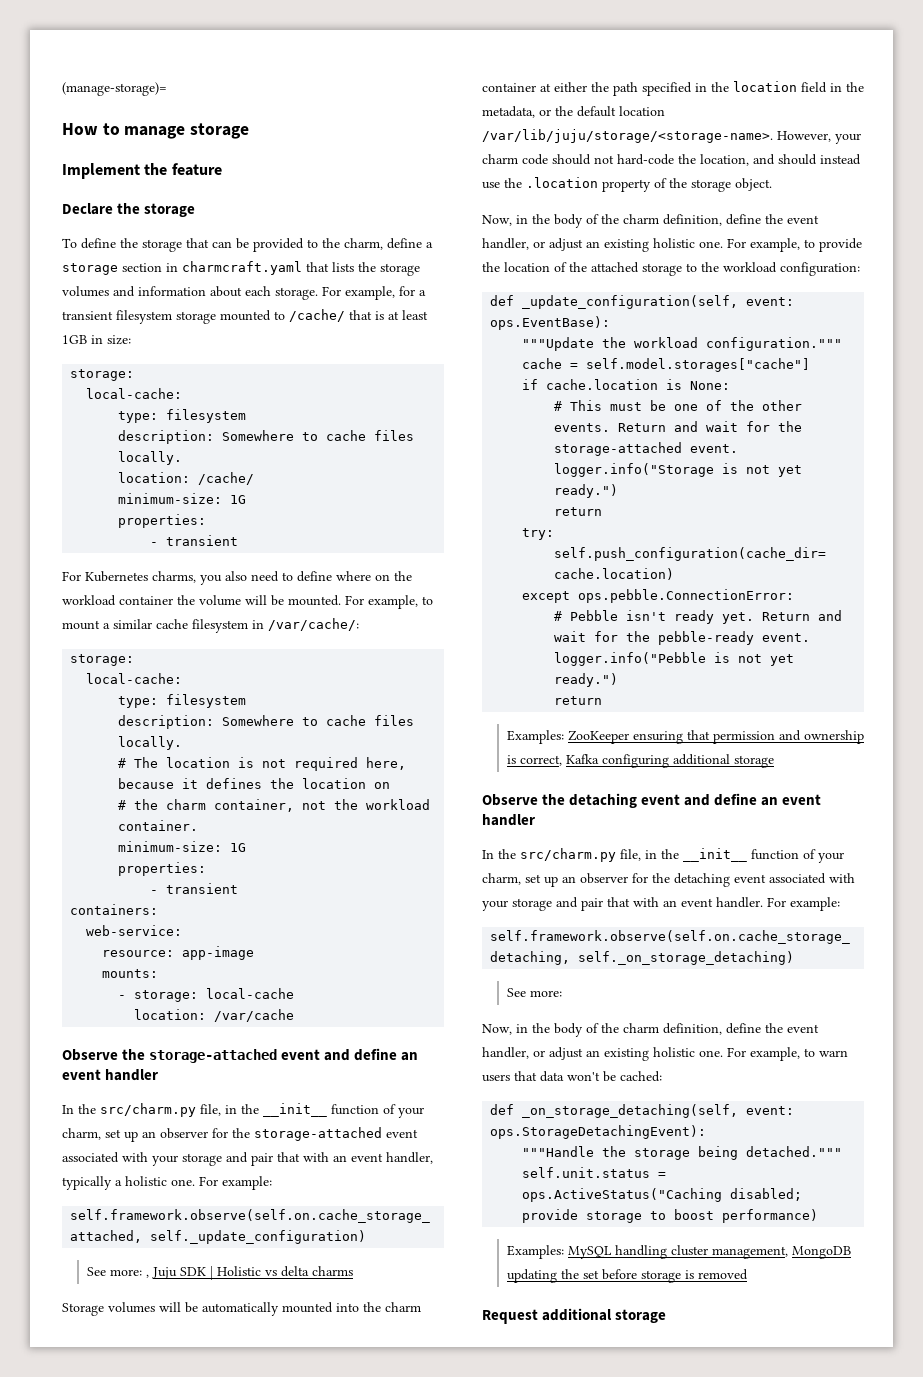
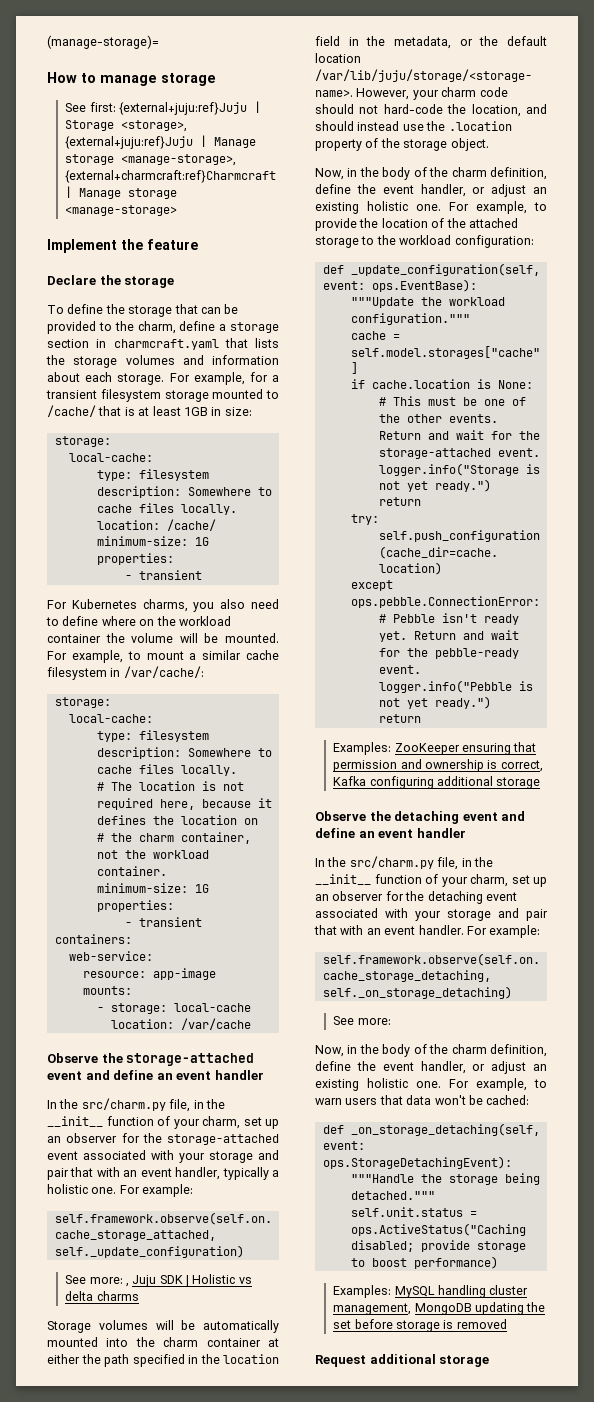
+ See first: {external+juju:ref}Juju | Storage <storage>, {external+juju:ref}Juju | Manage storage <manage-storage>, {external+charmcraft:ref}Charmcraft | Manage storage <manage-storage>

